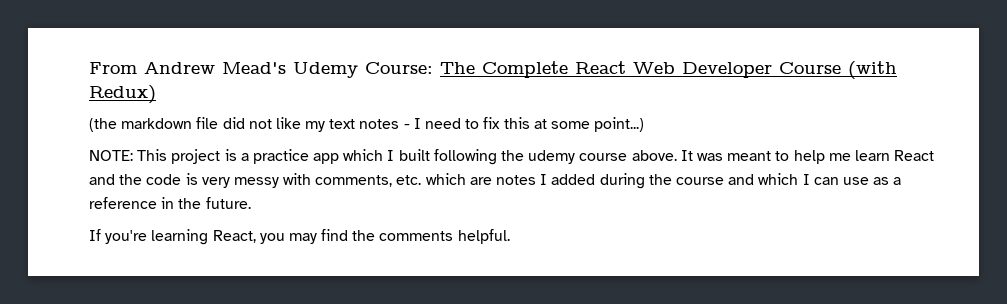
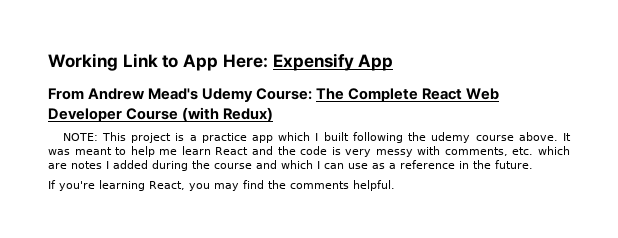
+ Working Link to App Here: Expensify App
- (the markdown file did not like my text notes - I need to fix this at some point...)

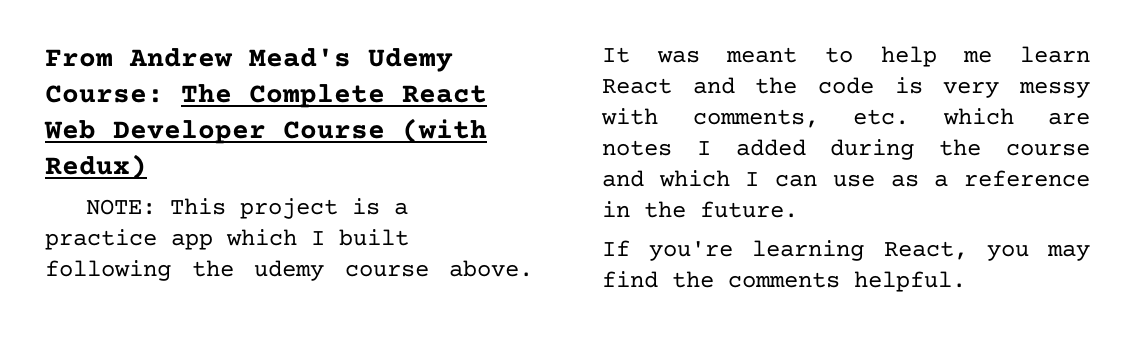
- Working Link to App Here: Expensify App

